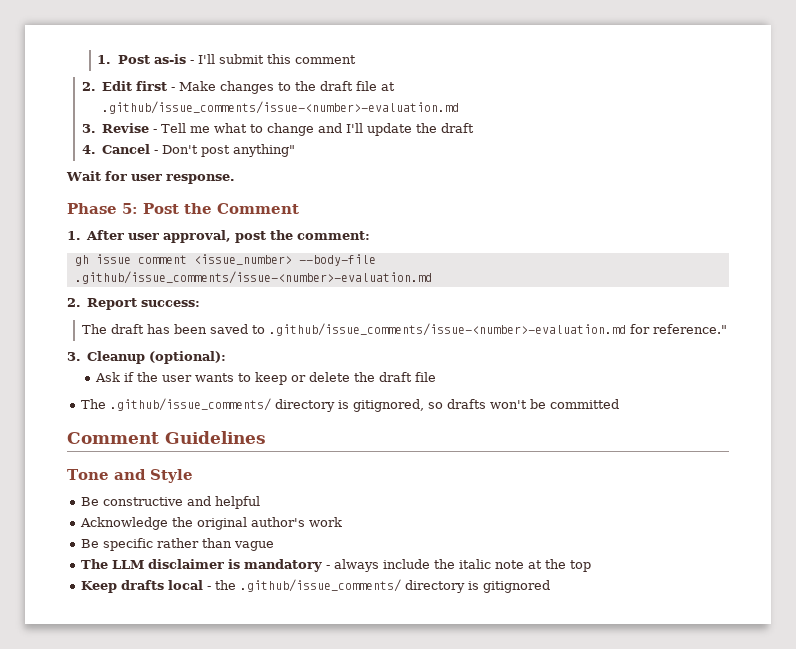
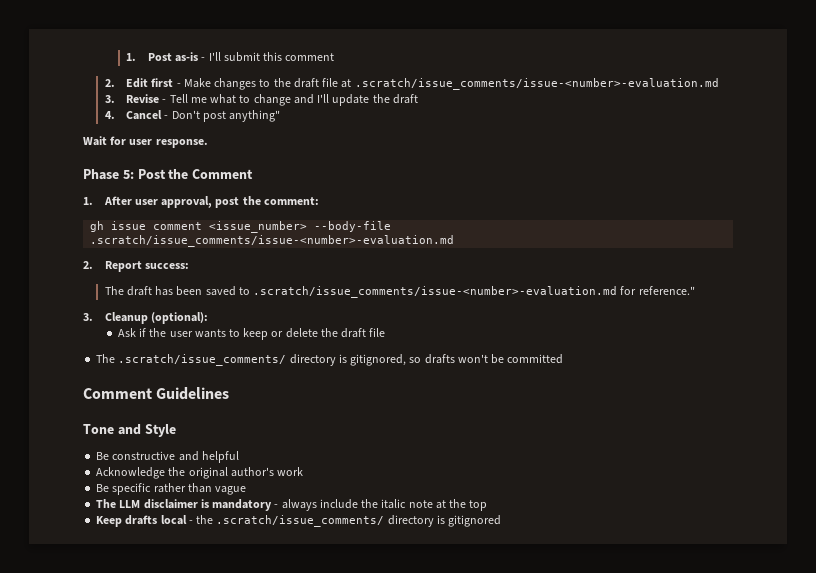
- 2. Edit first - Make changes to the draft file at .github/issue_comments/issue-<number>-evaluation.md
+ 2. Edit first - Make changes to the draft file at .scratch/issue_comments/issue-<number>-evaluation.md
- gh issue comment <issue_number> --body-file .github/issue_comments/issue-<number>-evaluation.md
+ gh issue comment <issue_number> --body-file .scratch/issue_comments/issue-<number>-evaluation.md
- The draft has been saved to .github/issue_comments/issue-<number>-evaluation.md for reference."
+ The draft has been saved to .scratch/issue_comments/issue-<number>-evaluation.md for reference."
- The .github/issue_comments/ directory is gitignored, so drafts won't be committed
+ The .scratch/issue_comments/ directory is gitignored, so drafts won't be committed
- Keep drafts local - the .github/issue_comments/ directory is gitignored
+ Keep drafts local - the .scratch/issue_comments/ directory is gitignored

